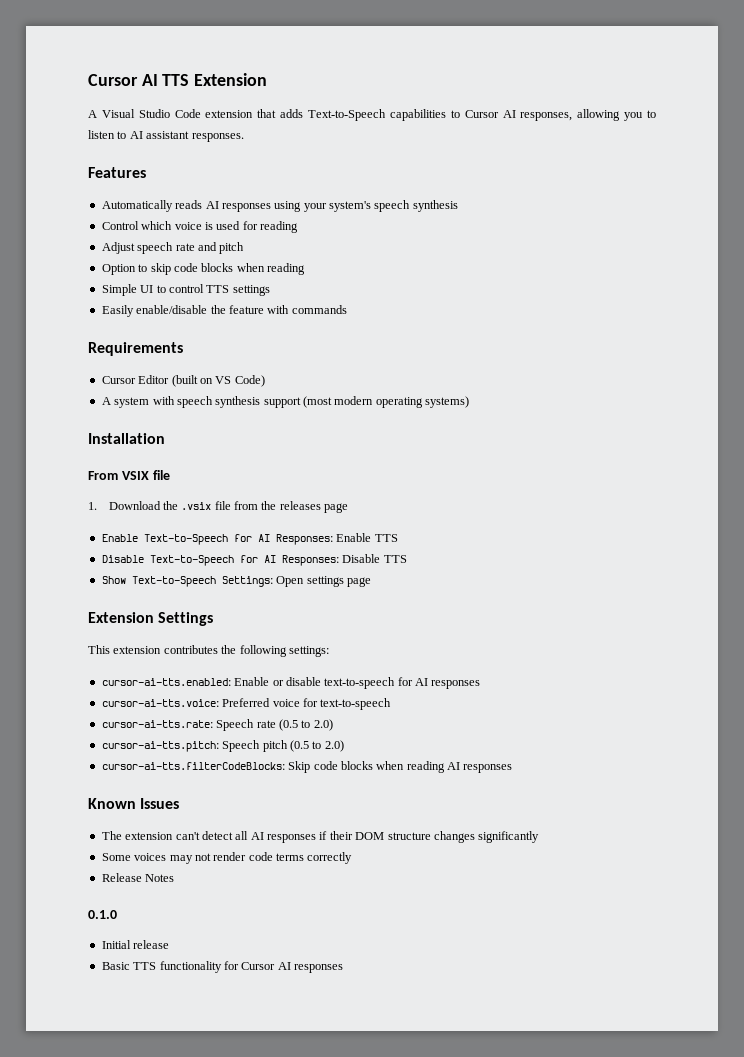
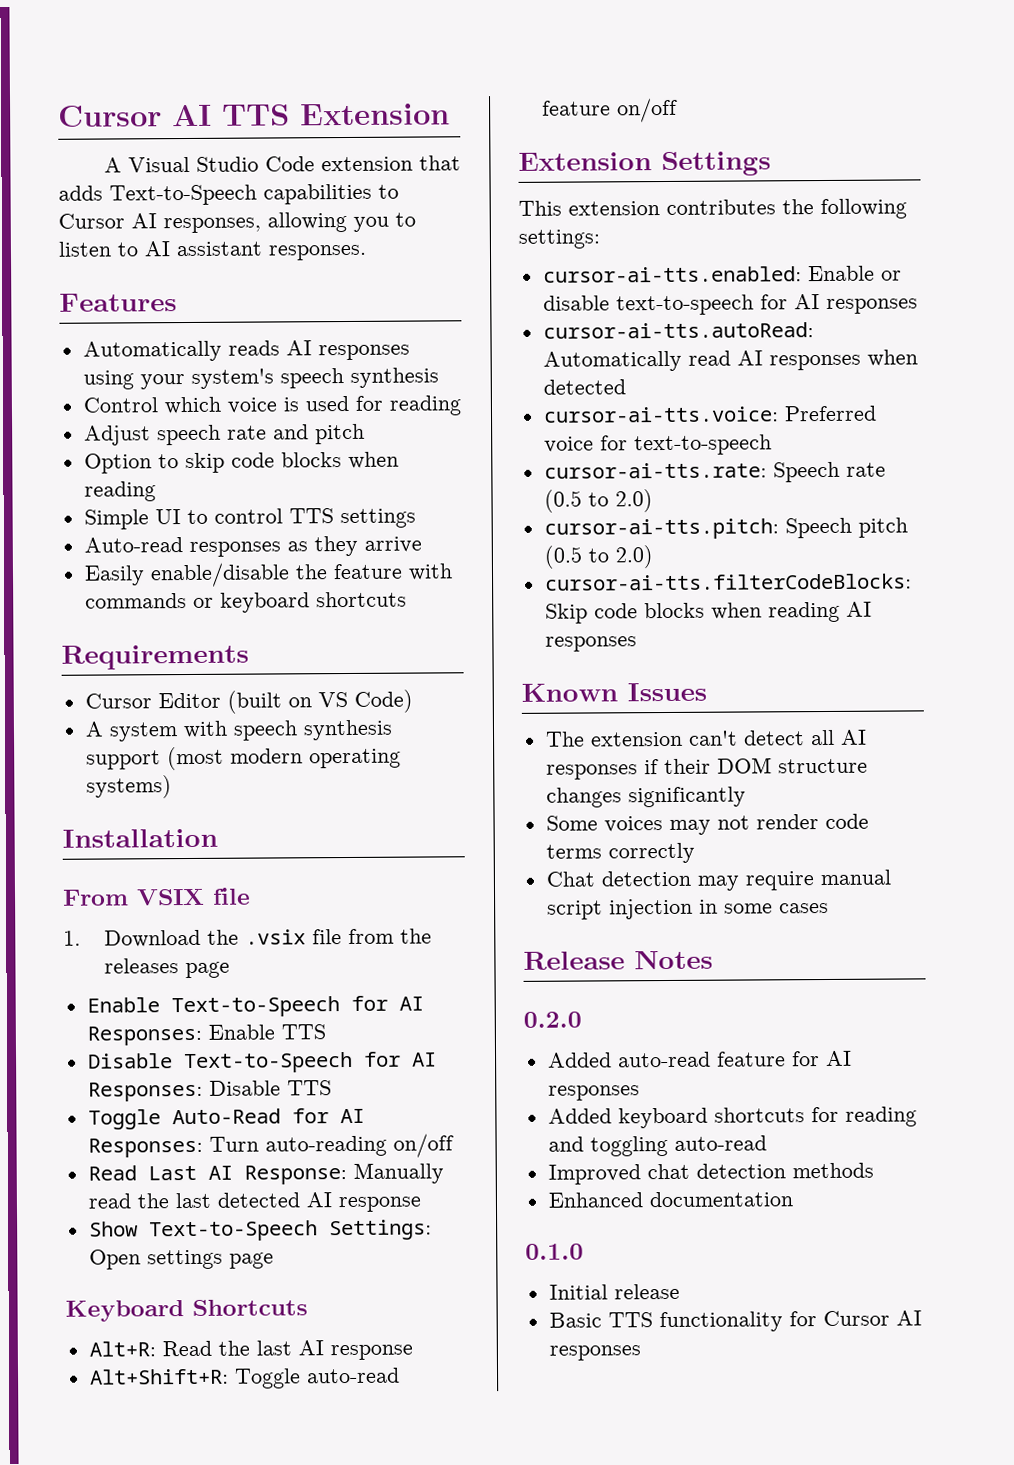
+ Auto-read responses as they arrive
- Easily enable/disable the feature with commands
+ Easily enable/disable the feature with commands or keyboard shortcuts
+ Toggle Auto-Read for AI Responses: Turn auto-reading on/off
+ Read Last AI Response: Manually read the last detected AI response
+ Keyboard Shortcuts
+ Alt+R: Read the last AI response
+ Alt+Shift+R: Toggle auto-read feature on/off
+ cursor-ai-tts.autoRead: Automatically read AI responses when detected
+ Chat detection may require manual script injection in some cases
  Release Notes
+ 0.2.0
+ Added auto-read feature for AI responses
+ Added keyboard shortcuts for reading and toggling auto-read
+ Improved chat detection methods
+ Enhanced documentation

